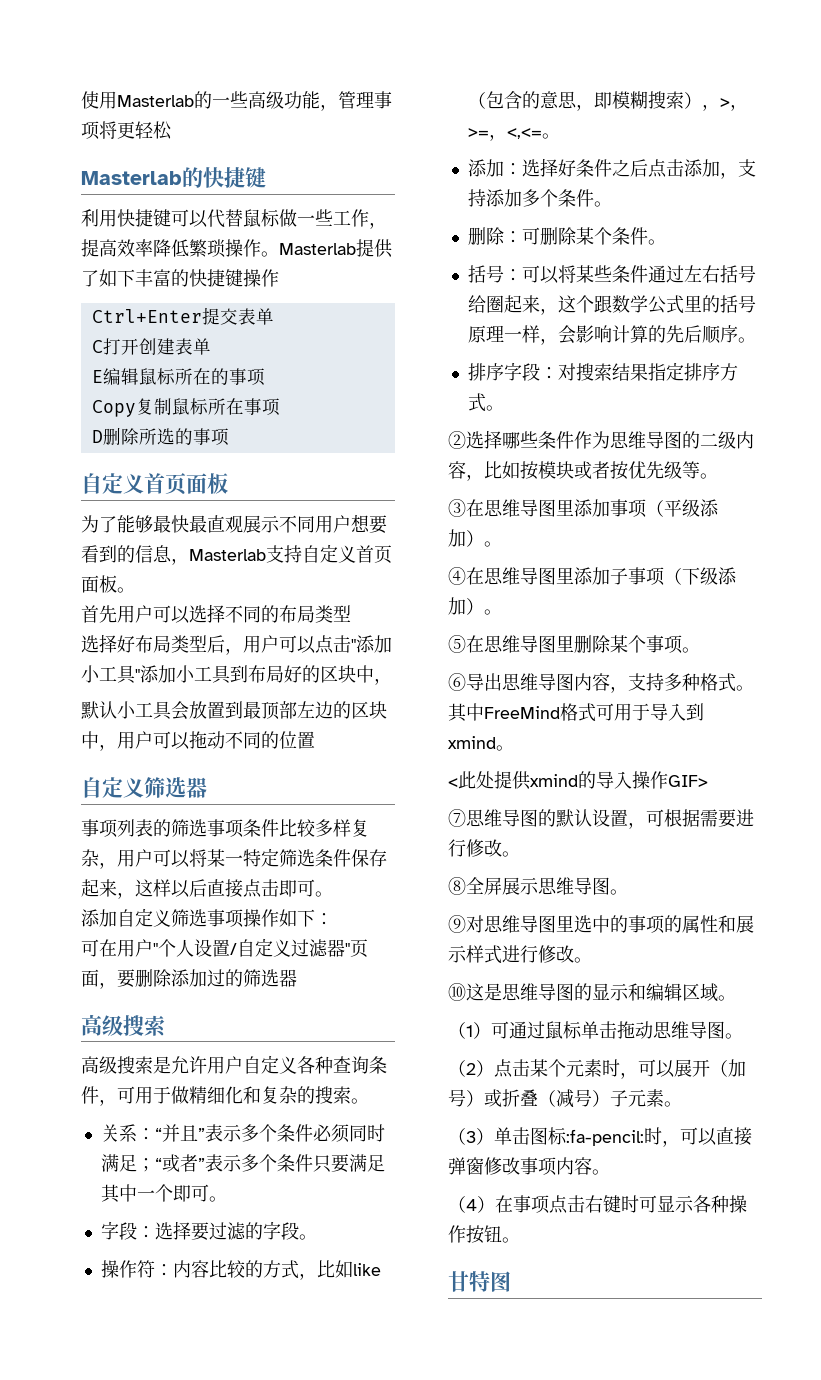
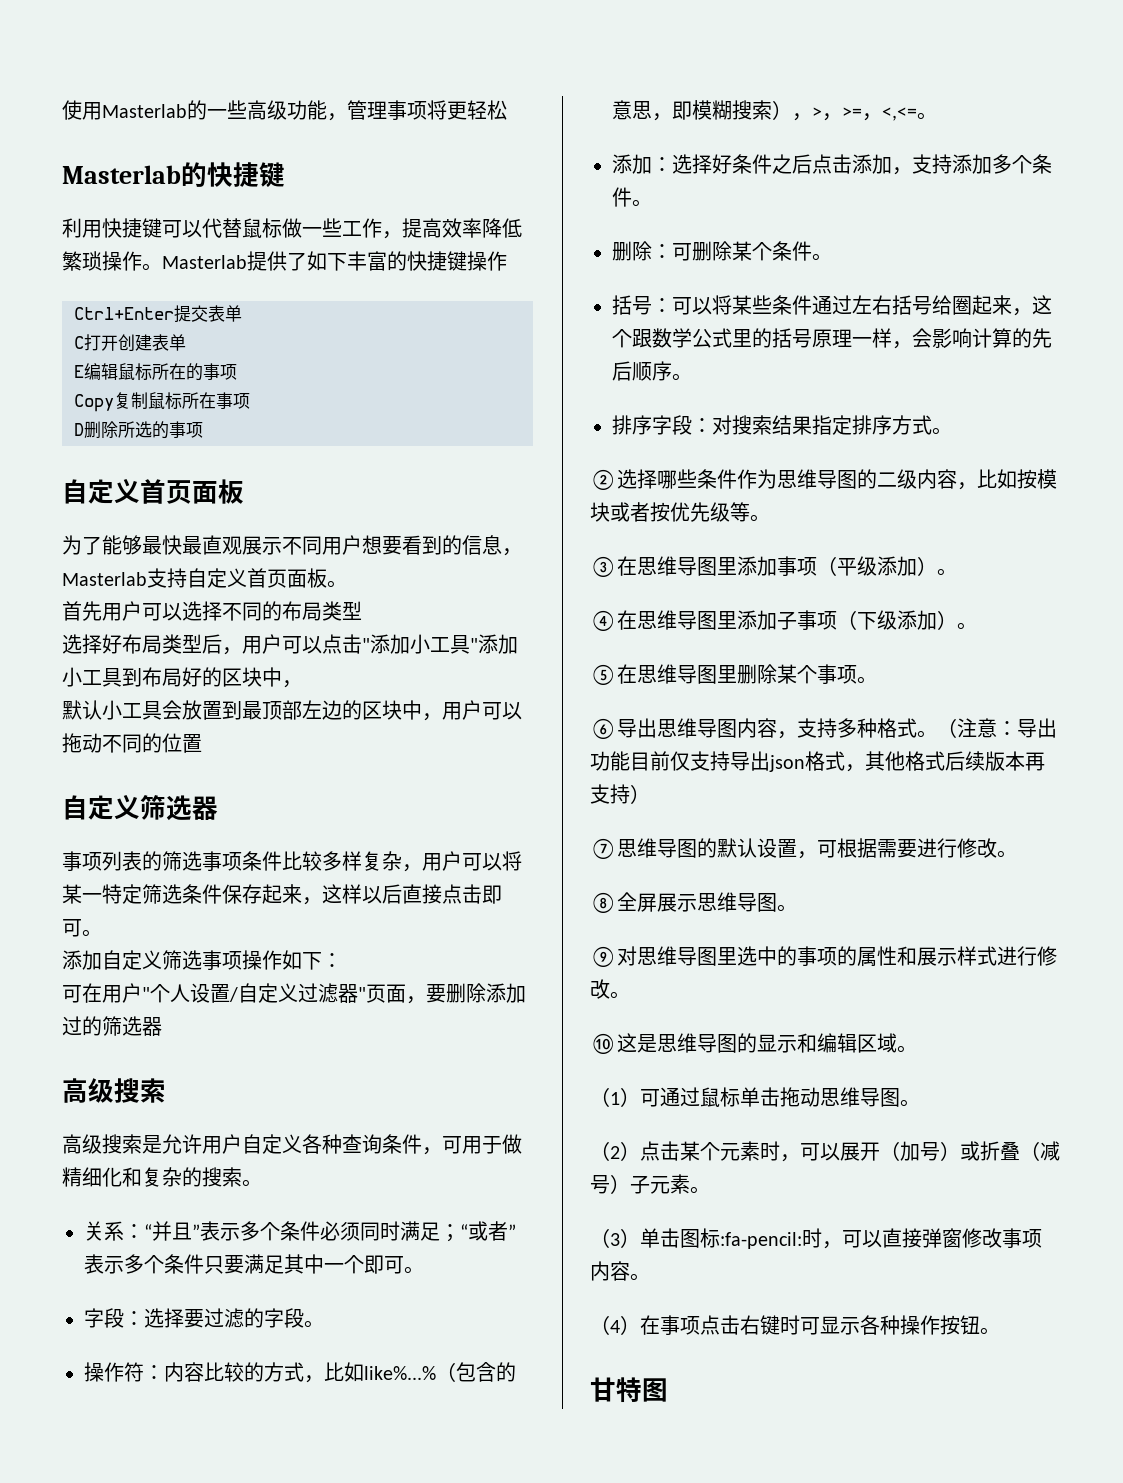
- 操作符：内容比较的方式，比如like（包含的意思，即模糊搜索），>，>=，<,<=。
+ 操作符：内容比较的方式，比如like%...%（包含的意思，即模糊搜索），>，>=，<,<=。
- 其中FreeMind格式可用于导入到xmind。
- <此处提供xmind的导入操作GIF>
+ （注意：导出功能目前仅支持导出json格式，其他格式后续版本再支持）

